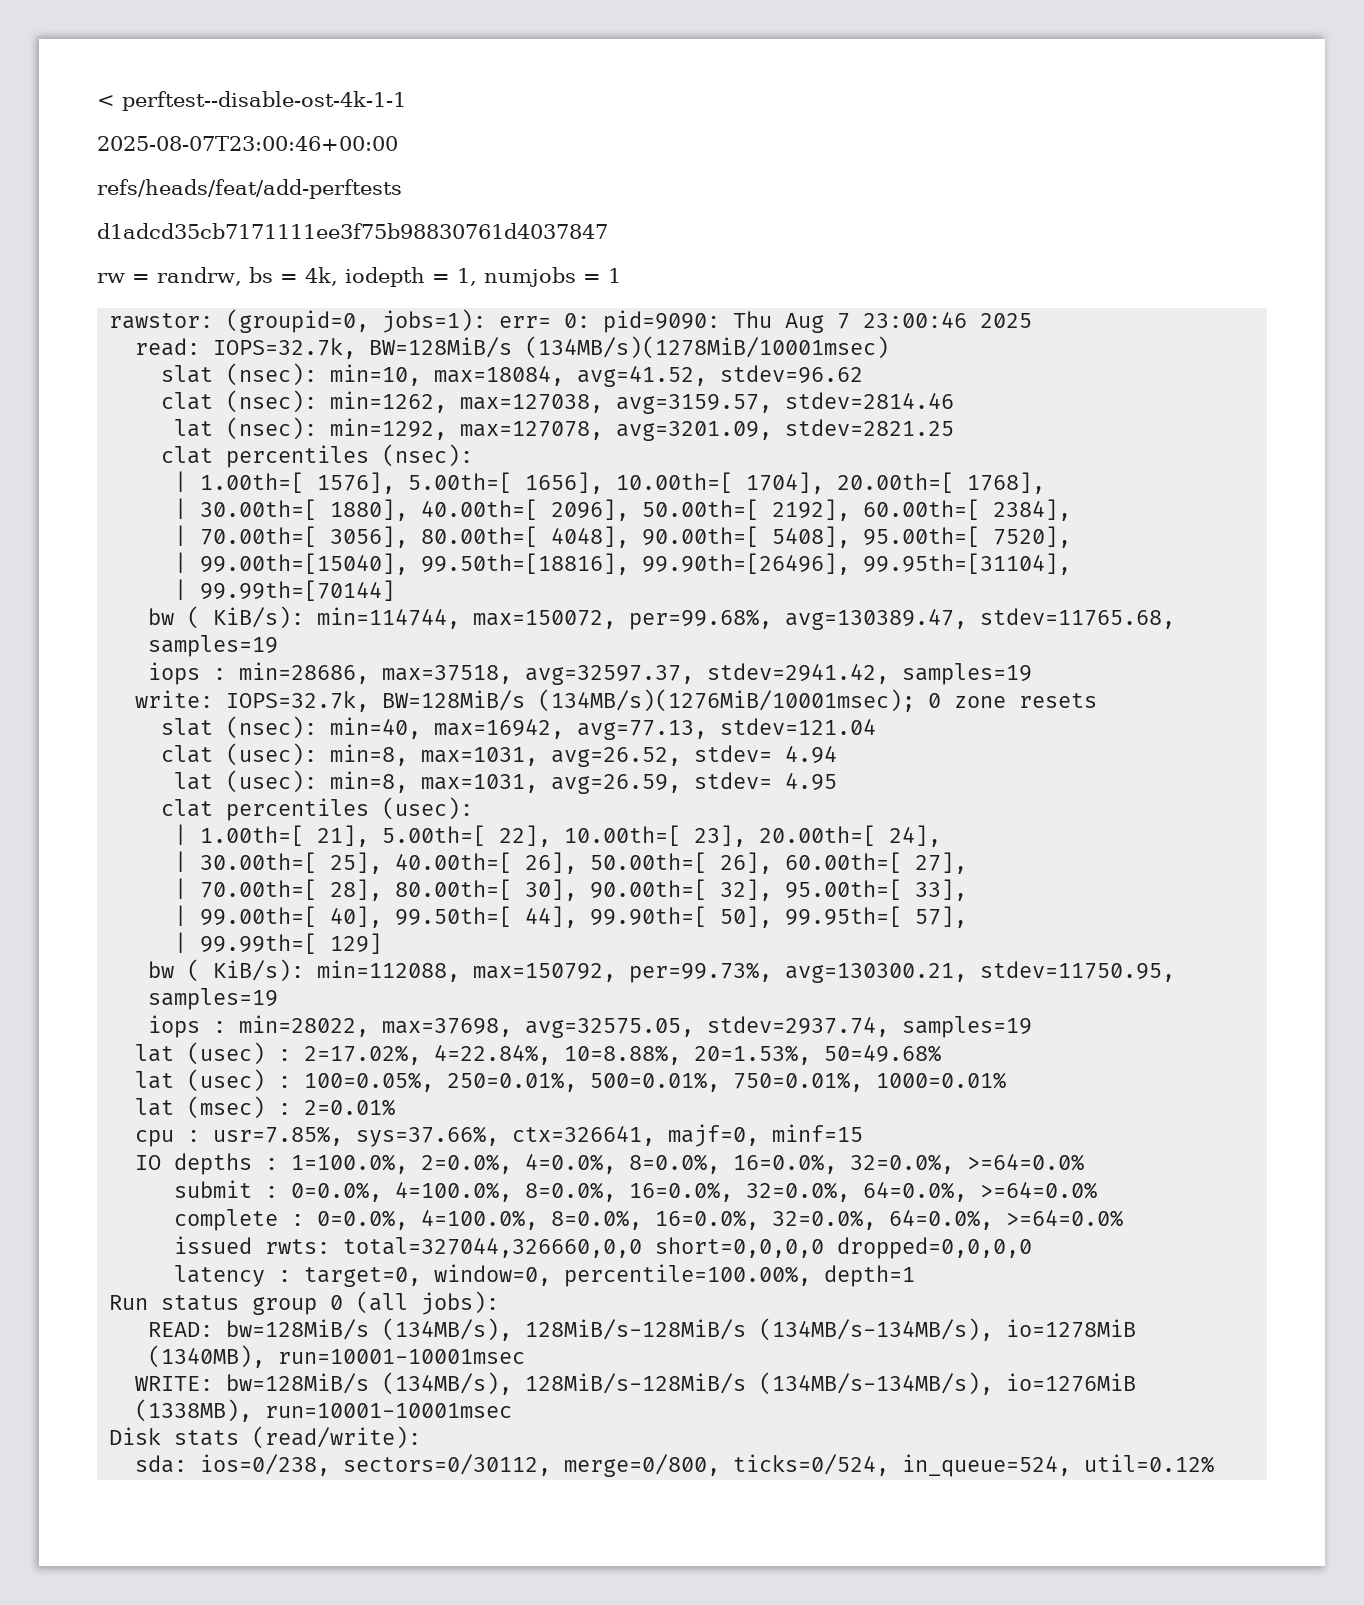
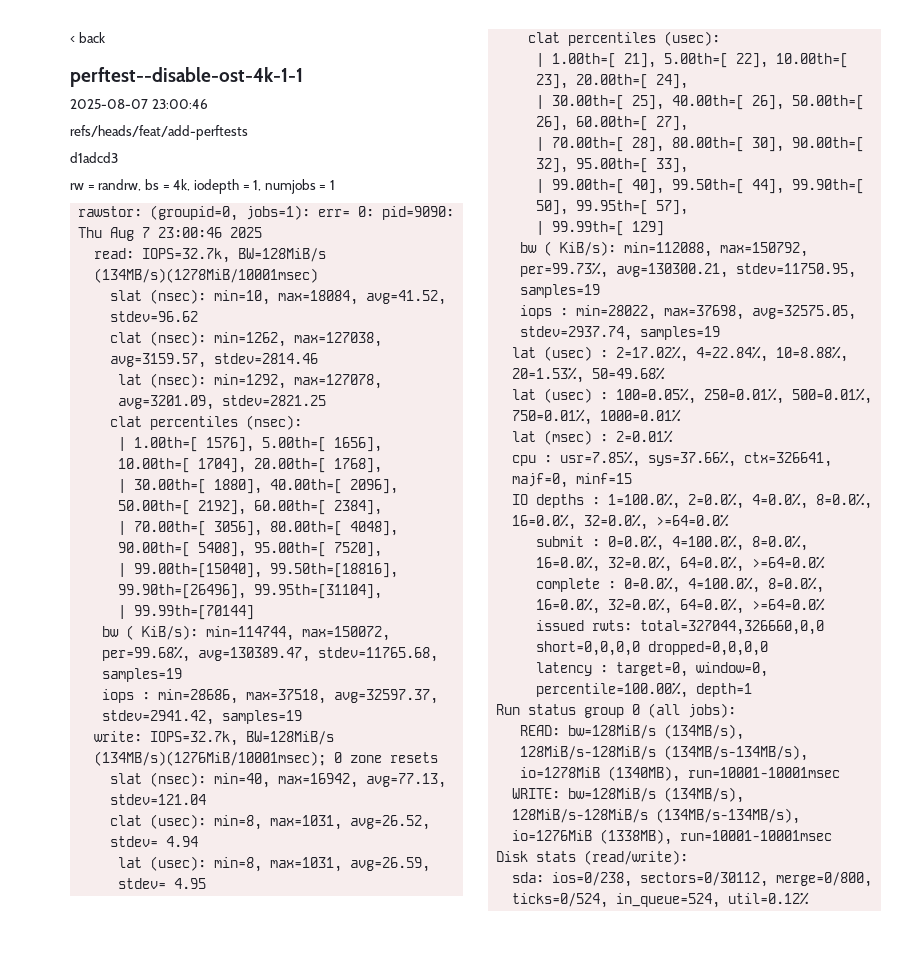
- < perftest--disable-ost-4k-1-1
+ < back
+ perftest--disable-ost-4k-1-1
- 2025-08-07T23:00:46+00:00
+ 2025-08-07 23:00:46
- d1adcd35cb7171111ee3f75b98830761d4037847
+ d1adcd3

